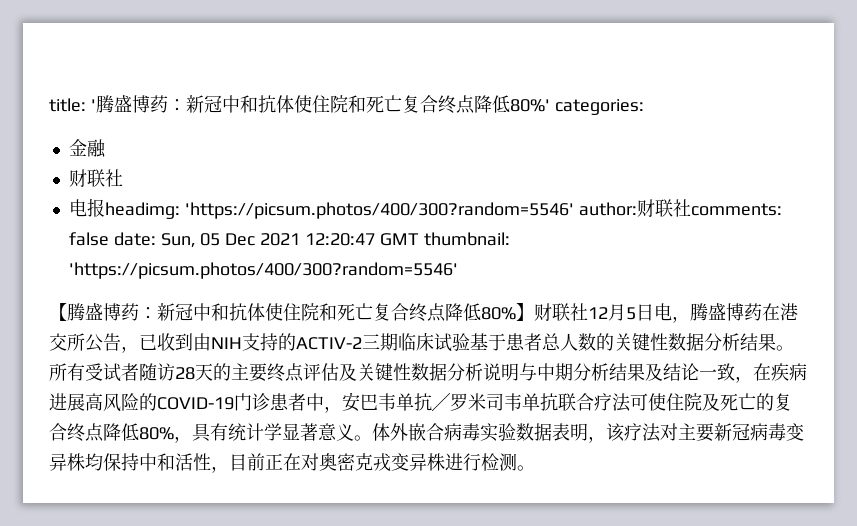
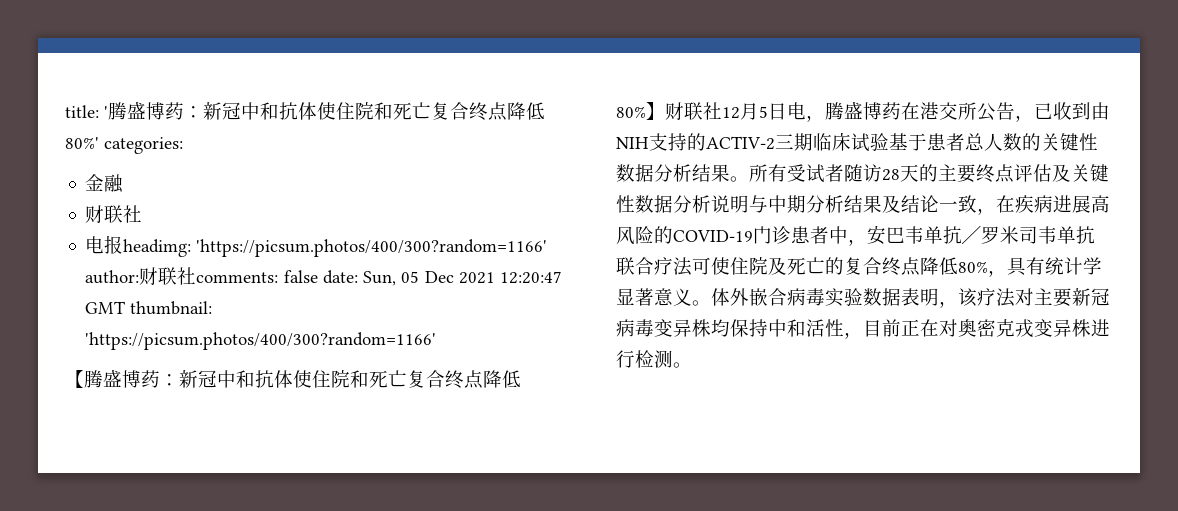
- 电报headimg: 'https://picsum.photos/400/300?random=5546' author:财联社comments: false date: Sun, 05 Dec 2021 12:20:47 GMT thumbnail: 'https://picsum.photos/400/300?random=5546'
+ 电报headimg: 'https://picsum.photos/400/300?random=1166' author:财联社comments: false date: Sun, 05 Dec 2021 12:20:47 GMT thumbnail: 'https://picsum.photos/400/300?random=1166'

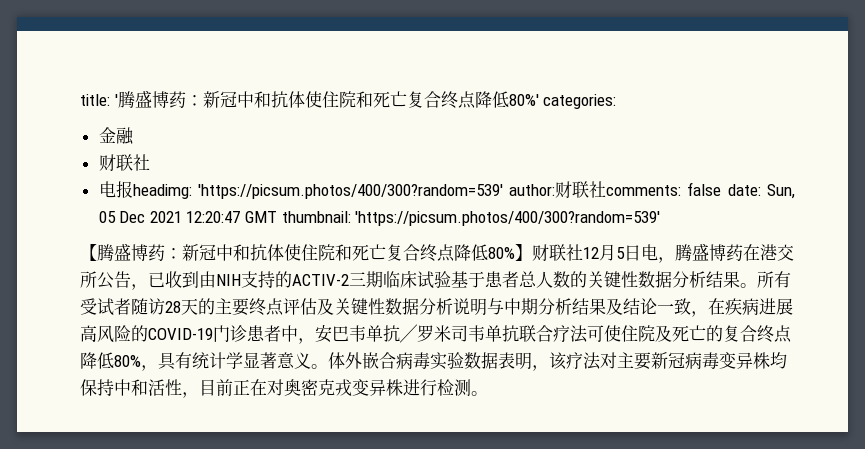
- 电报headimg: 'https://picsum.photos/400/300?random=1166' author:财联社comments: false date: Sun, 05 Dec 2021 12:20:47 GMT thumbnail: 'https://picsum.photos/400/300?random=1166'
+ 电报headimg: 'https://picsum.photos/400/300?random=539' author:财联社comments: false date: Sun, 05 Dec 2021 12:20:47 GMT thumbnail: 'https://picsum.photos/400/300?random=539'

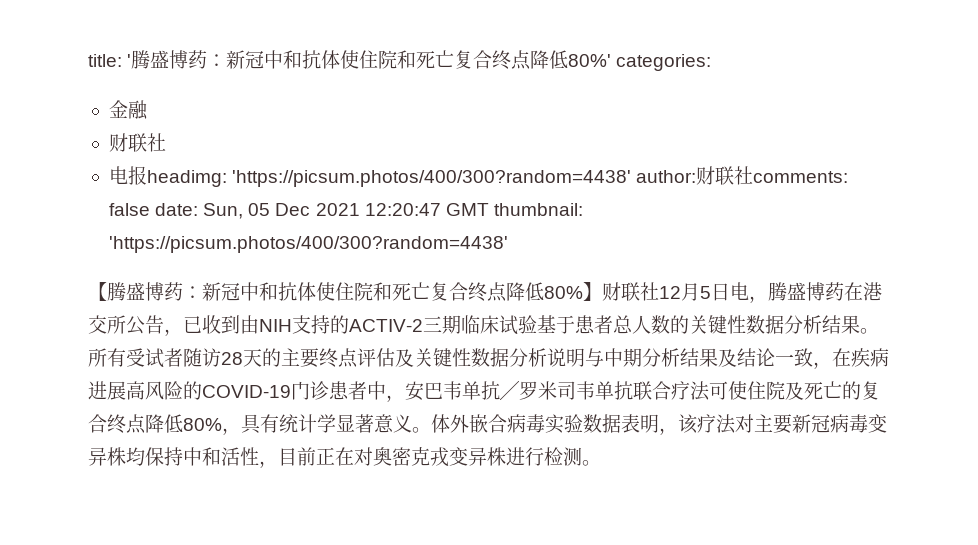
- 电报headimg: 'https://picsum.photos/400/300?random=539' author:财联社comments: false date: Sun, 05 Dec 2021 12:20:47 GMT thumbnail: 'https://picsum.photos/400/300?random=539'
+ 电报headimg: 'https://picsum.photos/400/300?random=4438' author:财联社comments: false date: Sun, 05 Dec 2021 12:20:47 GMT thumbnail: 'https://picsum.photos/400/300?random=4438'

